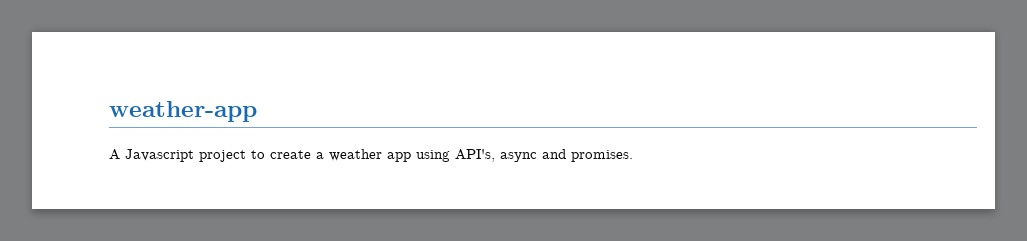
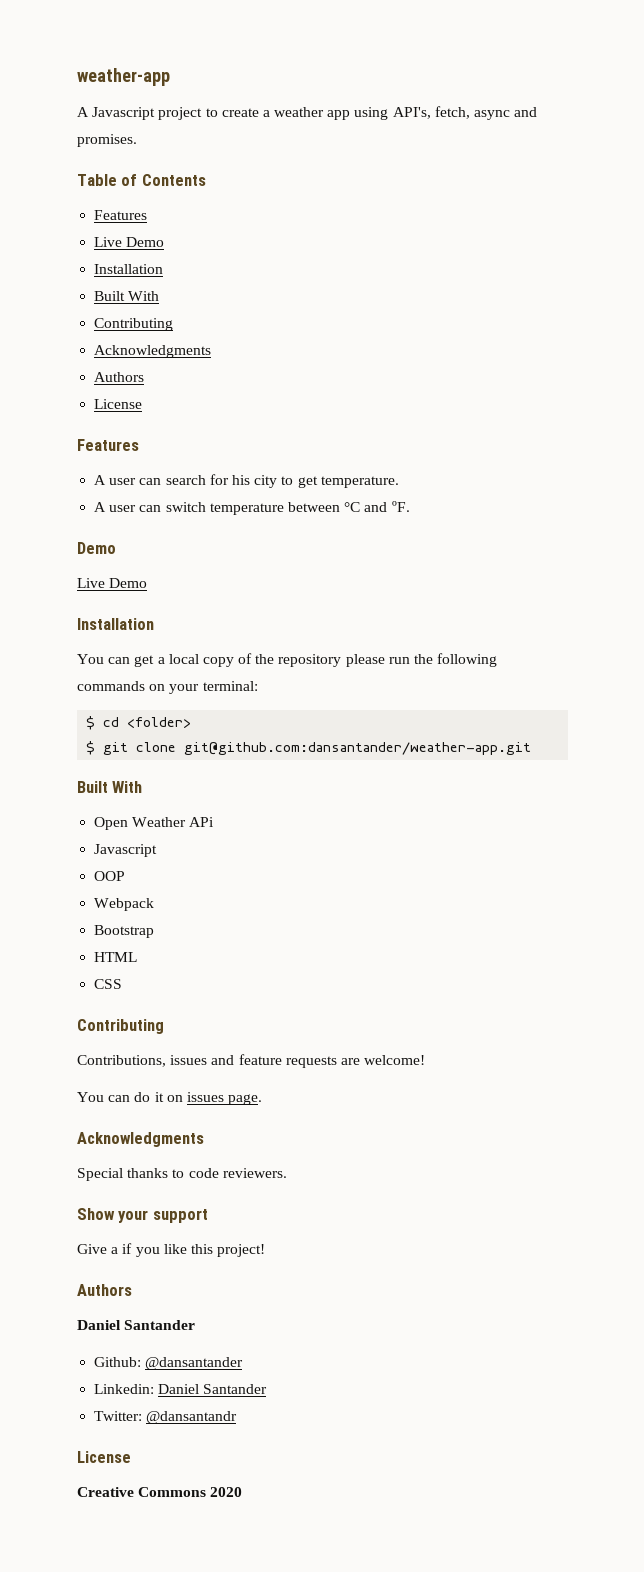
- A Javascript project to create a weather app using API's, async and promises.
+ A Javascript project to create a weather app using API's, fetch, async and promises.
+ Table of Contents
+ Features
+ Live Demo
+ Installation
+ Built With
+ Contributing
+ Acknowledgments
+ Authors
+ License
+ Features
+ A user can search for his city to get temperature.
+ A user can switch temperature between °C and ºF.
+ Demo
+ Live Demo
+ Installation
+ You can get a local copy of the repository please run the following commands on your terminal:
+ $ cd <folder>
+ $ git clone git@github.com:dansantander/weather-app.git
+ Built With
+ Open Weather APi
+ Javascript
+ OOP
+ Webpack
+ Bootstrap
+ HTML
+ CSS
+ Contributing
+ Contributions, issues and feature requests are welcome!
+ You can do it on issues page.
+ Acknowledgments
+ Special thanks to code reviewers.
+ Show your support
+ Give a if you like this project!
+ Authors
+ Daniel Santander
+ Github: @dansantander
+ Linkedin: Daniel Santander
+ Twitter: @dansantandr
+ License
+ Creative Commons 2020

